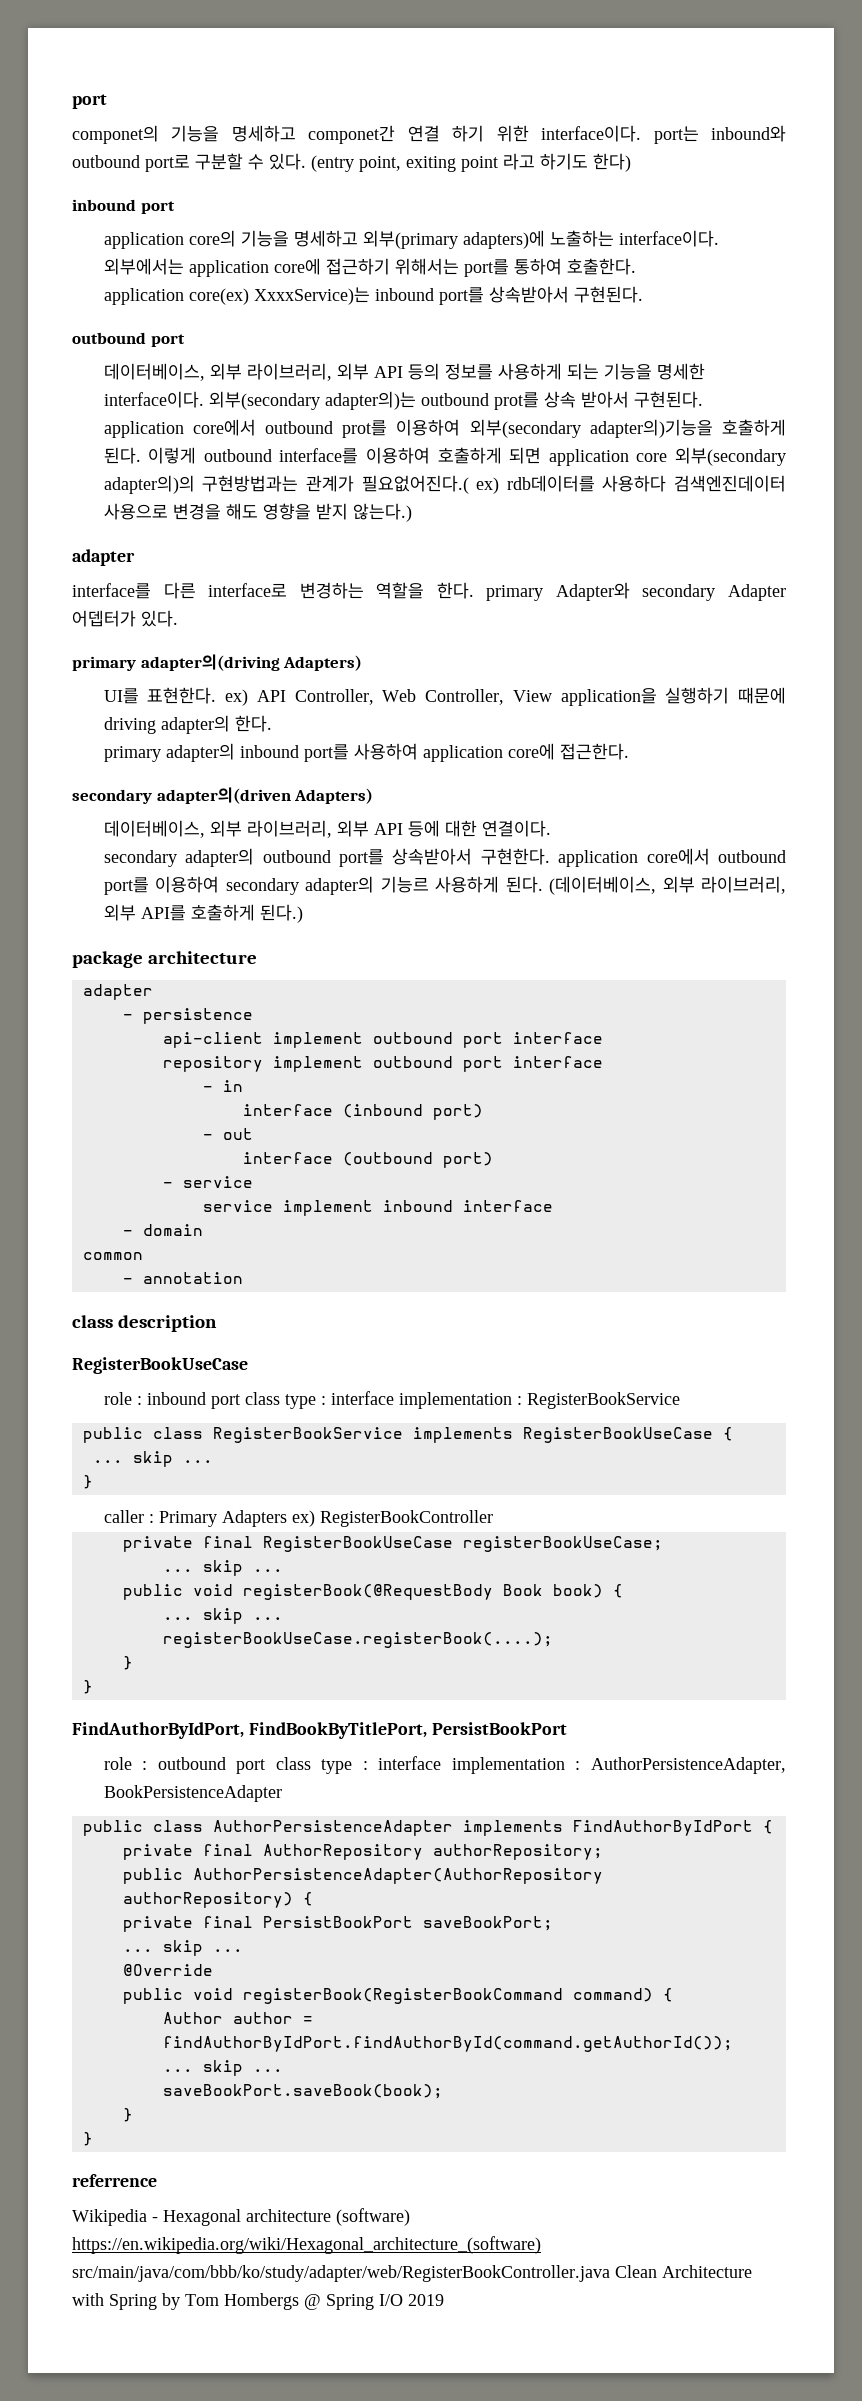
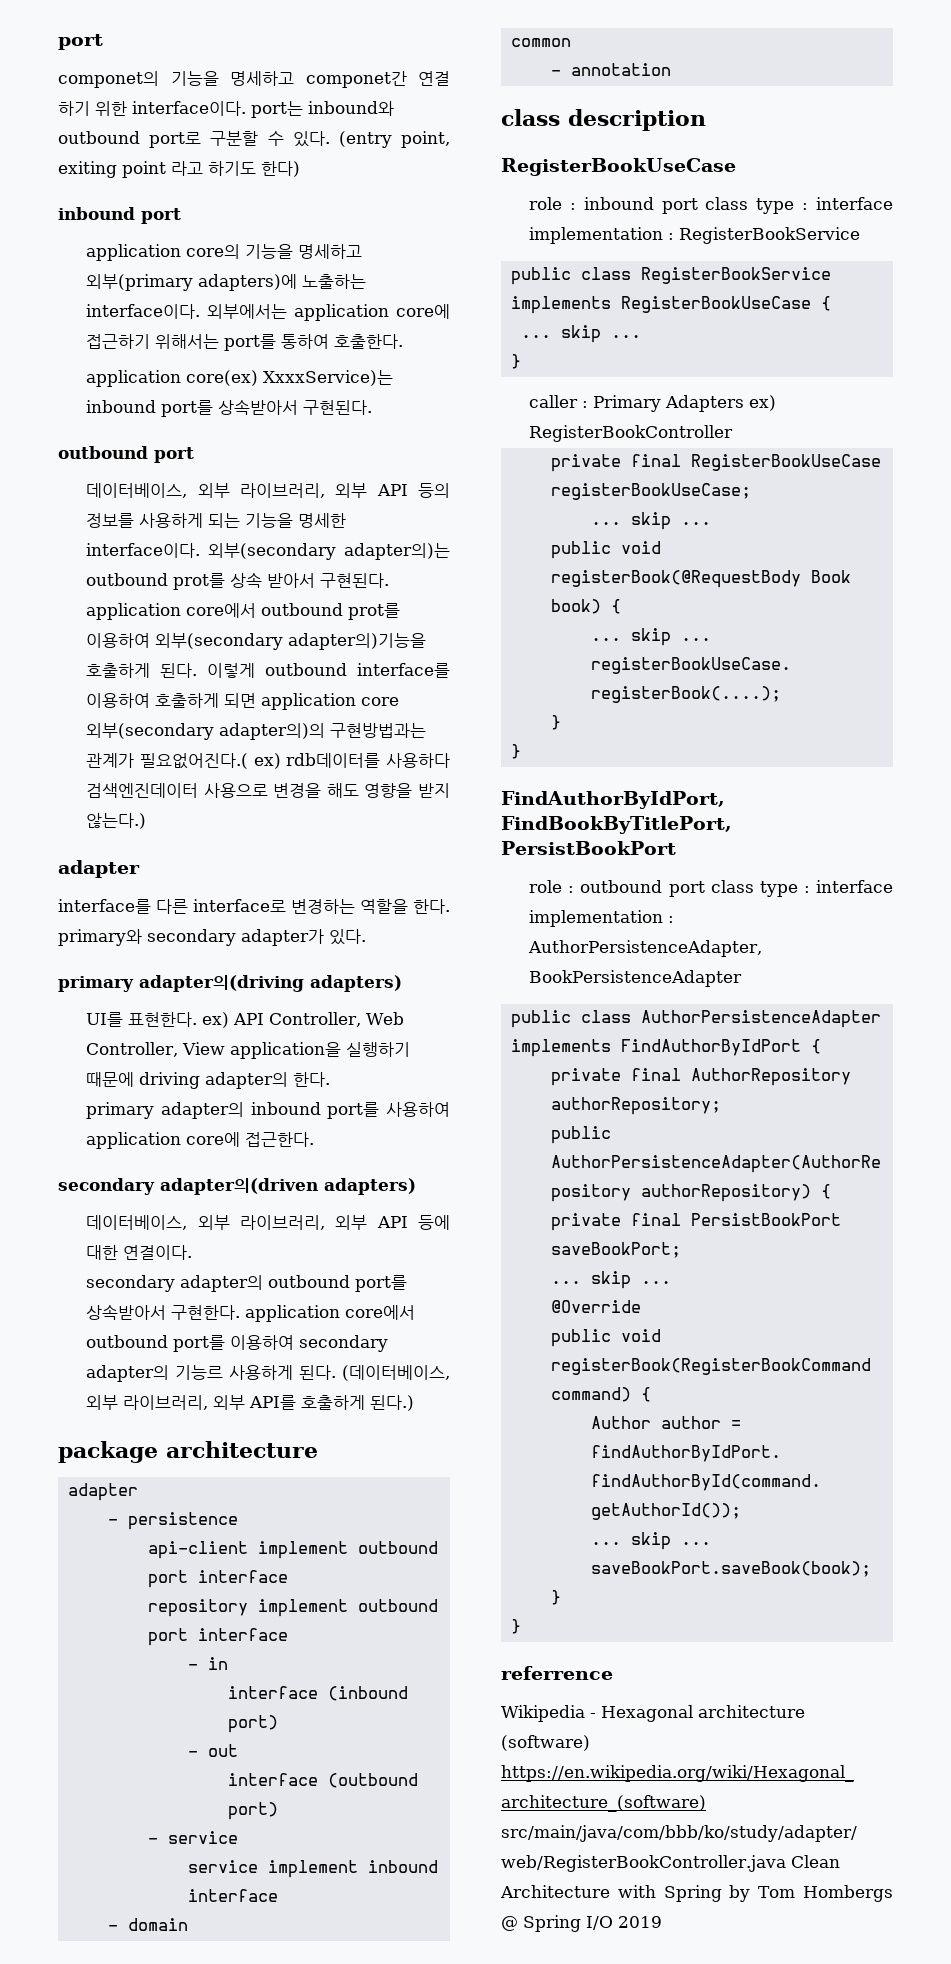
- interface를 다른 interface로 변경하는 역할을 한다. primary Adapter와 secondary Adapter 어뎁터가 있다.
+ interface를 다른 interface로 변경하는 역할을 한다. primary와 secondary adapter가 있다.
- primary adapter의(driving Adapters)
+ primary adapter의(driving adapters)
- secondary adapter의(driven Adapters)
+ secondary adapter의(driven adapters)

